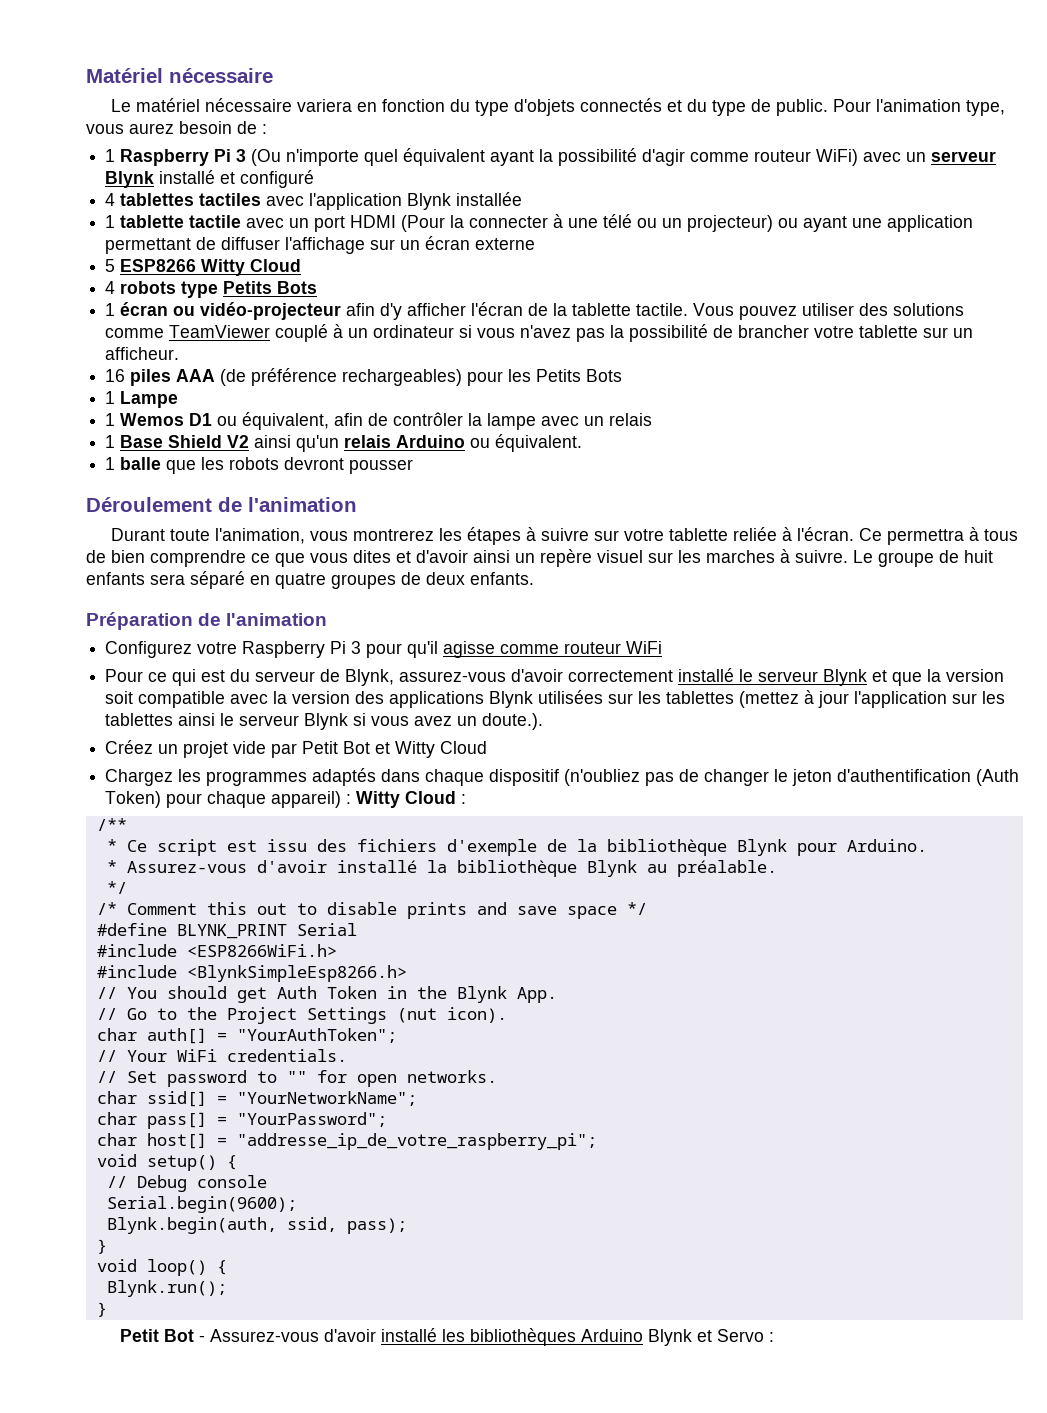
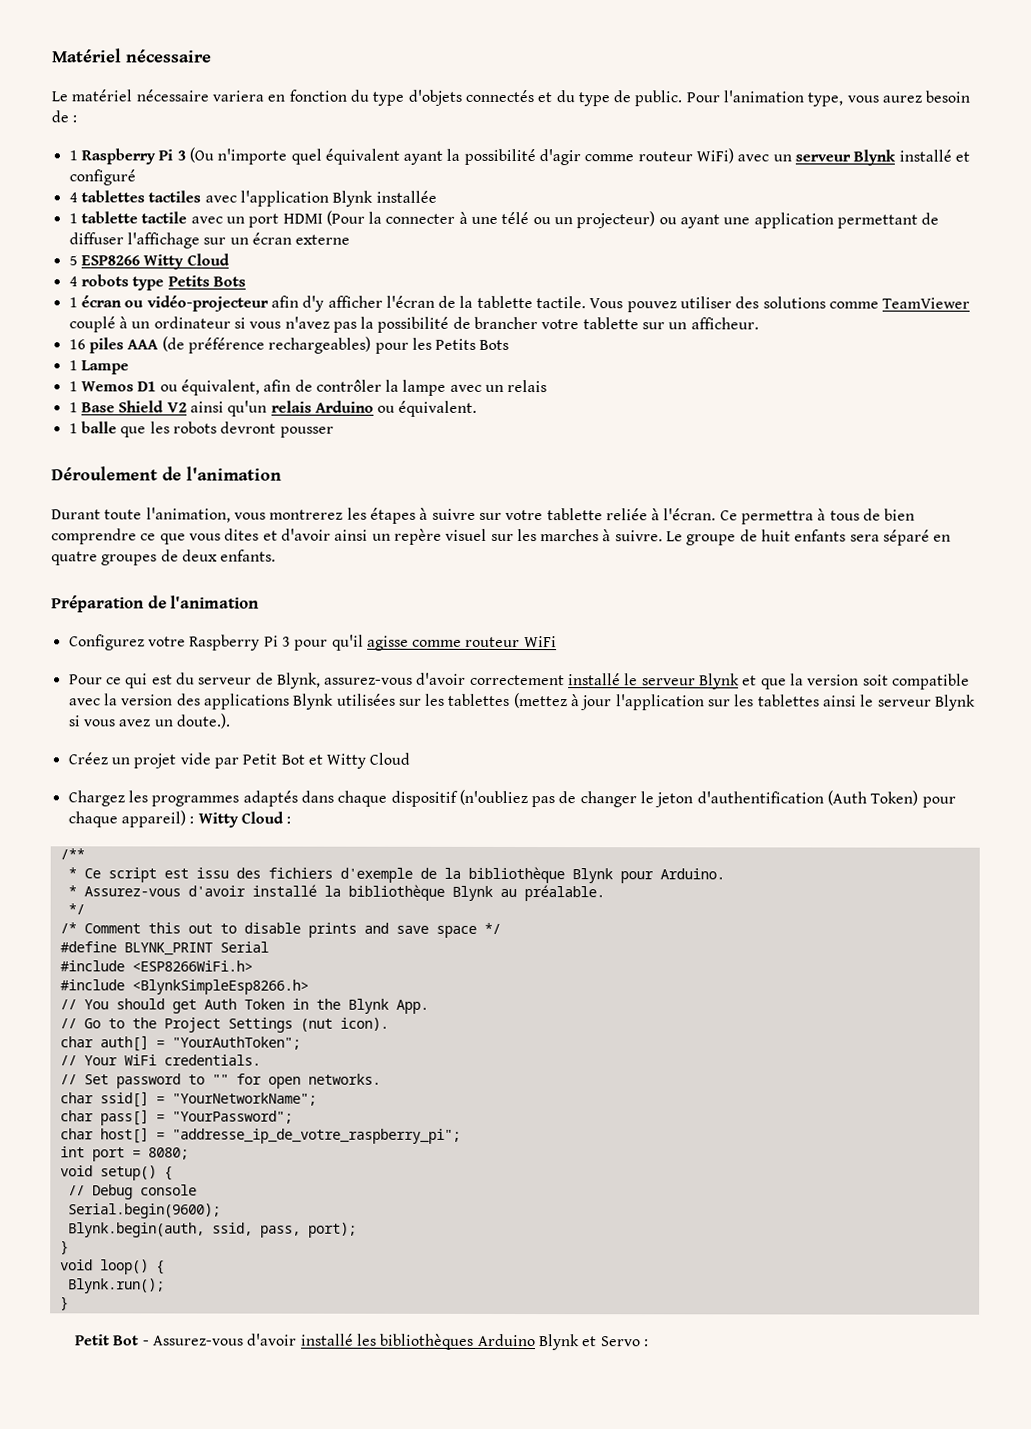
+ int port = 8080;
- Blynk.begin(auth, ssid, pass);
+ Blynk.begin(auth, ssid, pass, port);

